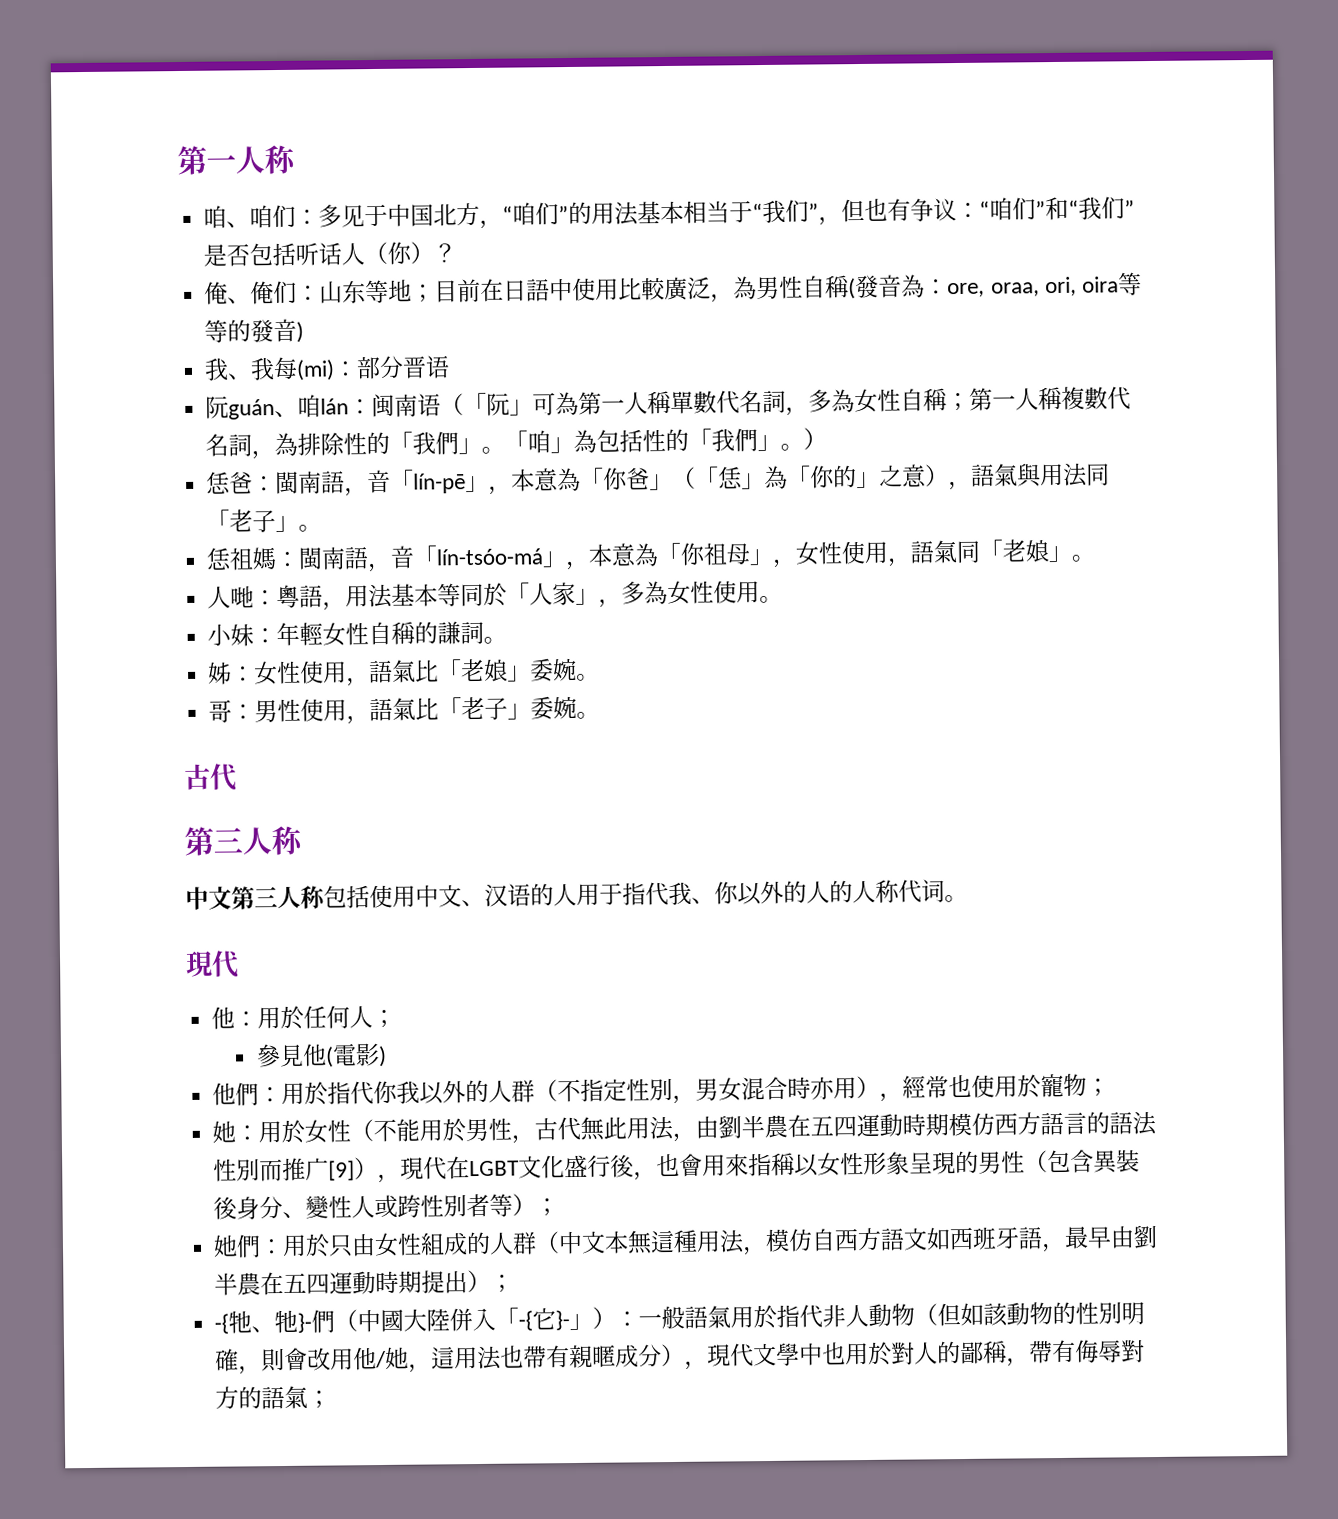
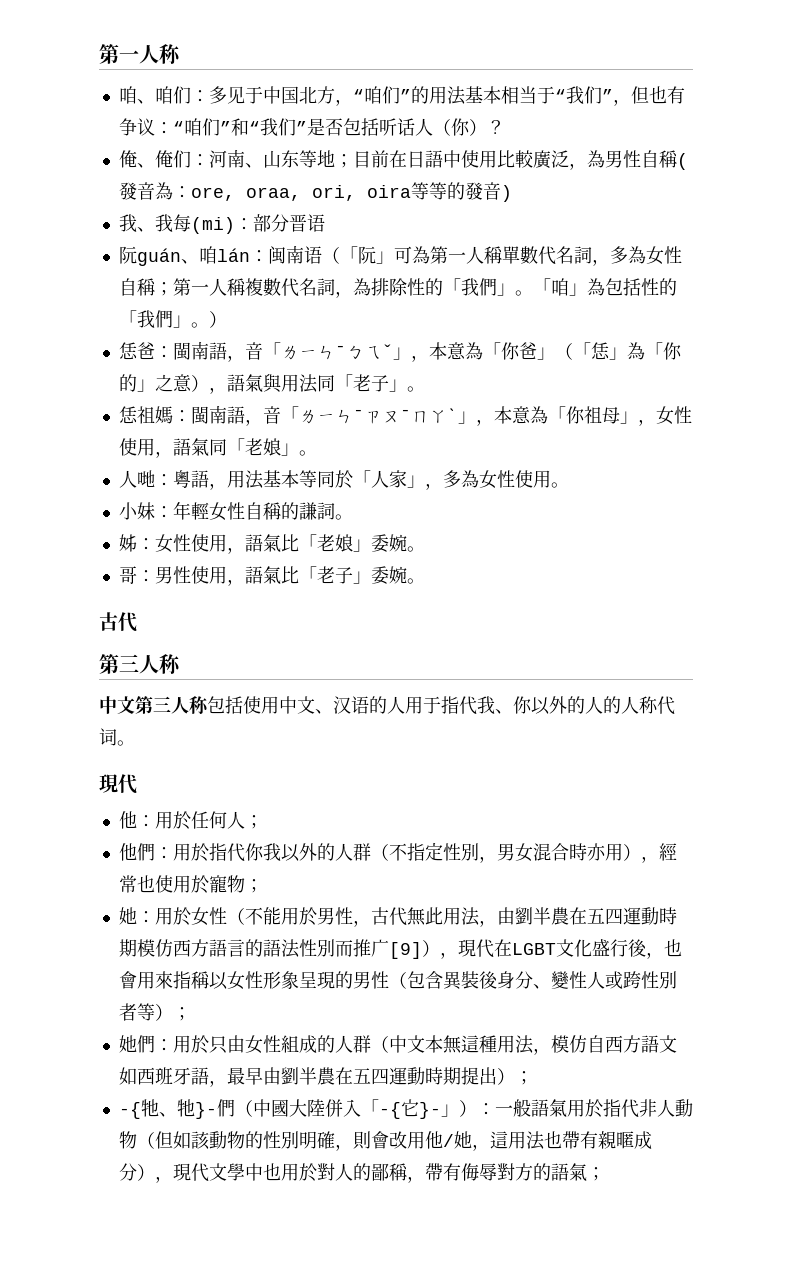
- 俺、俺们：山东等地；目前在日語中使用比較廣泛，為男性自稱(發音為：ore, oraa, ori, oira等等的發音)
+ 俺、俺们：河南、山东等地；目前在日語中使用比較廣泛，為男性自稱(發音為：ore, oraa, ori, oira等等的發音)
- 恁爸：閩南語，音「lín-pē」，本意為「你爸」（「恁」為「你的」之意），語氣與用法同「老子」。
+ 恁爸：閩南語，音「ㄌㄧㄣˉㄅㄟˇ」，本意為「你爸」（「恁」為「你的」之意），語氣與用法同「老子」。
- 恁祖媽：閩南語，音「lín-tsóo-má」，本意為「你祖母」，女性使用，語氣同「老娘」。
+ 恁祖媽：閩南語，音「ㄌㄧㄣˉㄗㄡˉㄇㄚˋ」，本意為「你祖母」，女性使用，語氣同「老娘」。
- 參見他(電影)

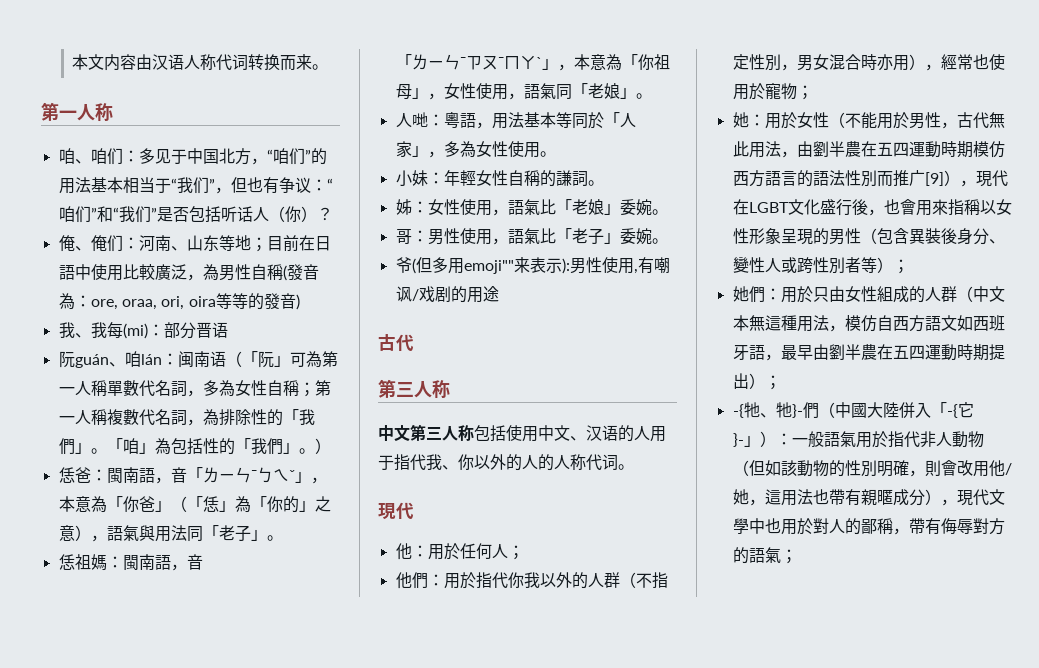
+ 本文内容由汉语人称代词转换而来。
+ 爷(但多用emoji""来表示):男性使用,有嘲讽/戏剧的用途

